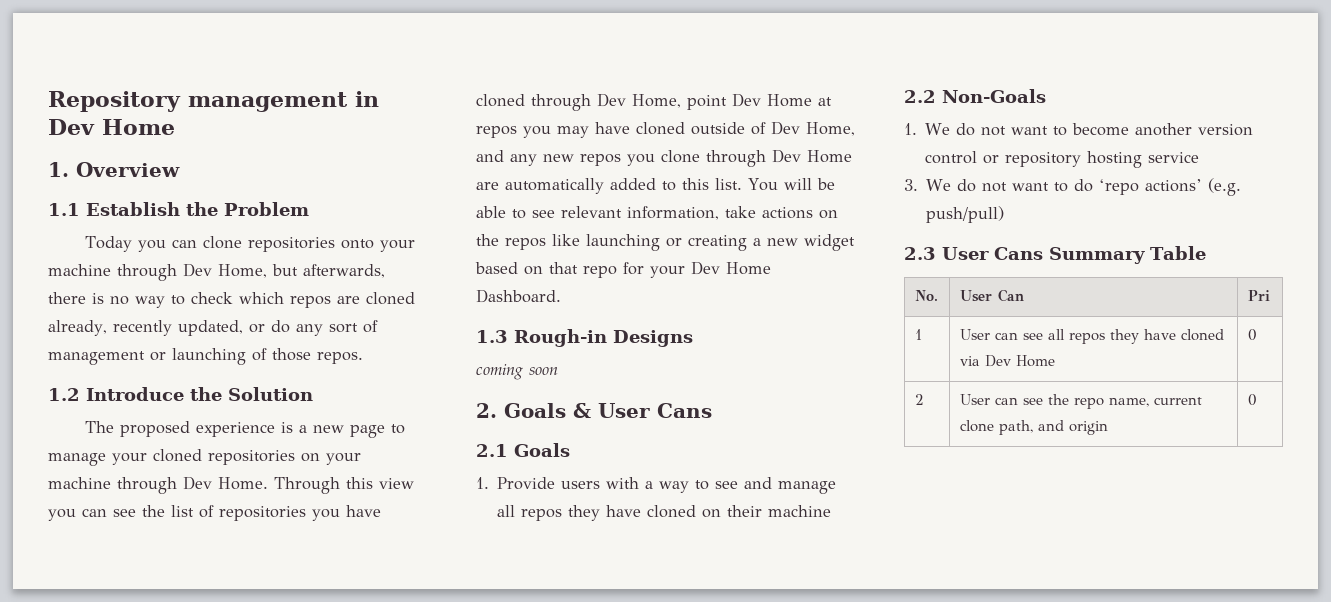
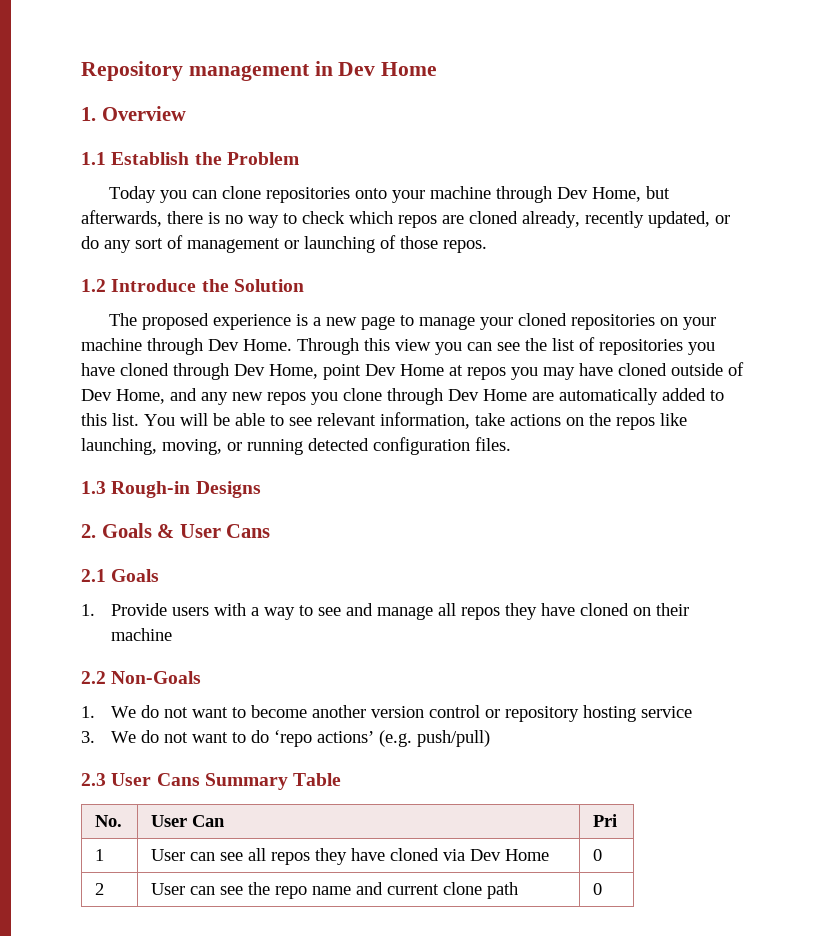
- You will be able to see relevant information, take actions on the repos like launching or creating a new widget based on that repo for your Dev Home Dashboard.
+ You will be able to see relevant information, take actions on the repos like launching, moving, or running detected configuration files.
- coming soon
- 2 | User can see the repo name, current clone path, and origin | 0
+ 2 | User can see the repo name and current clone path | 0

